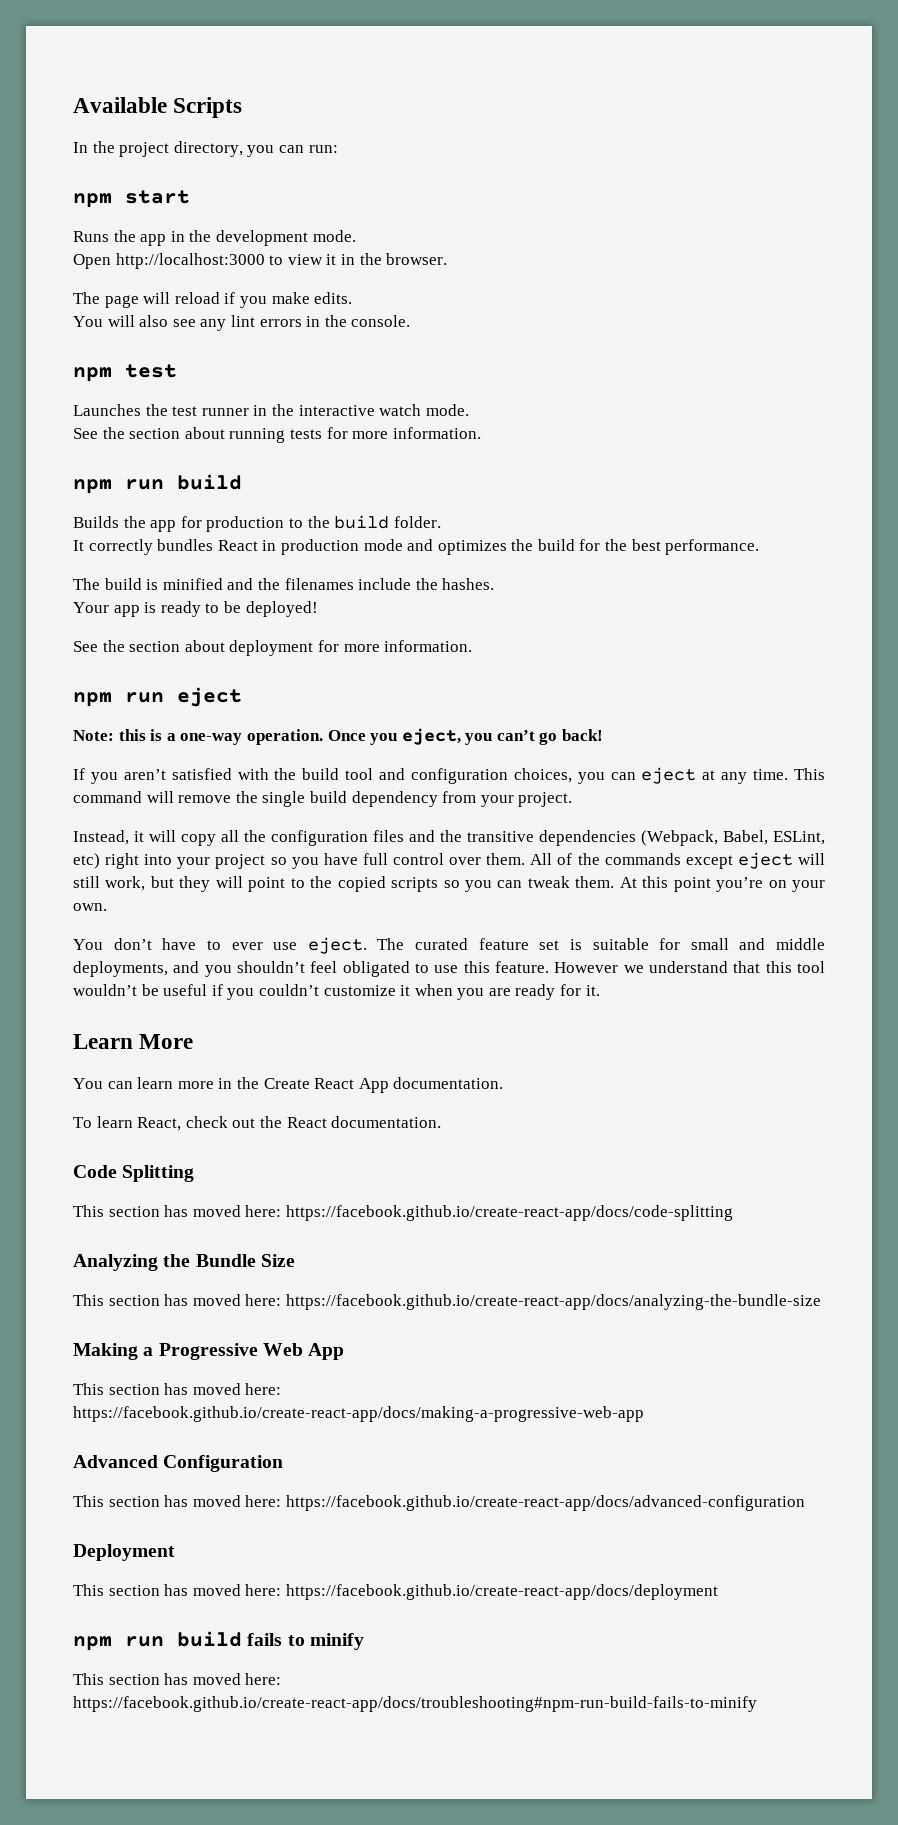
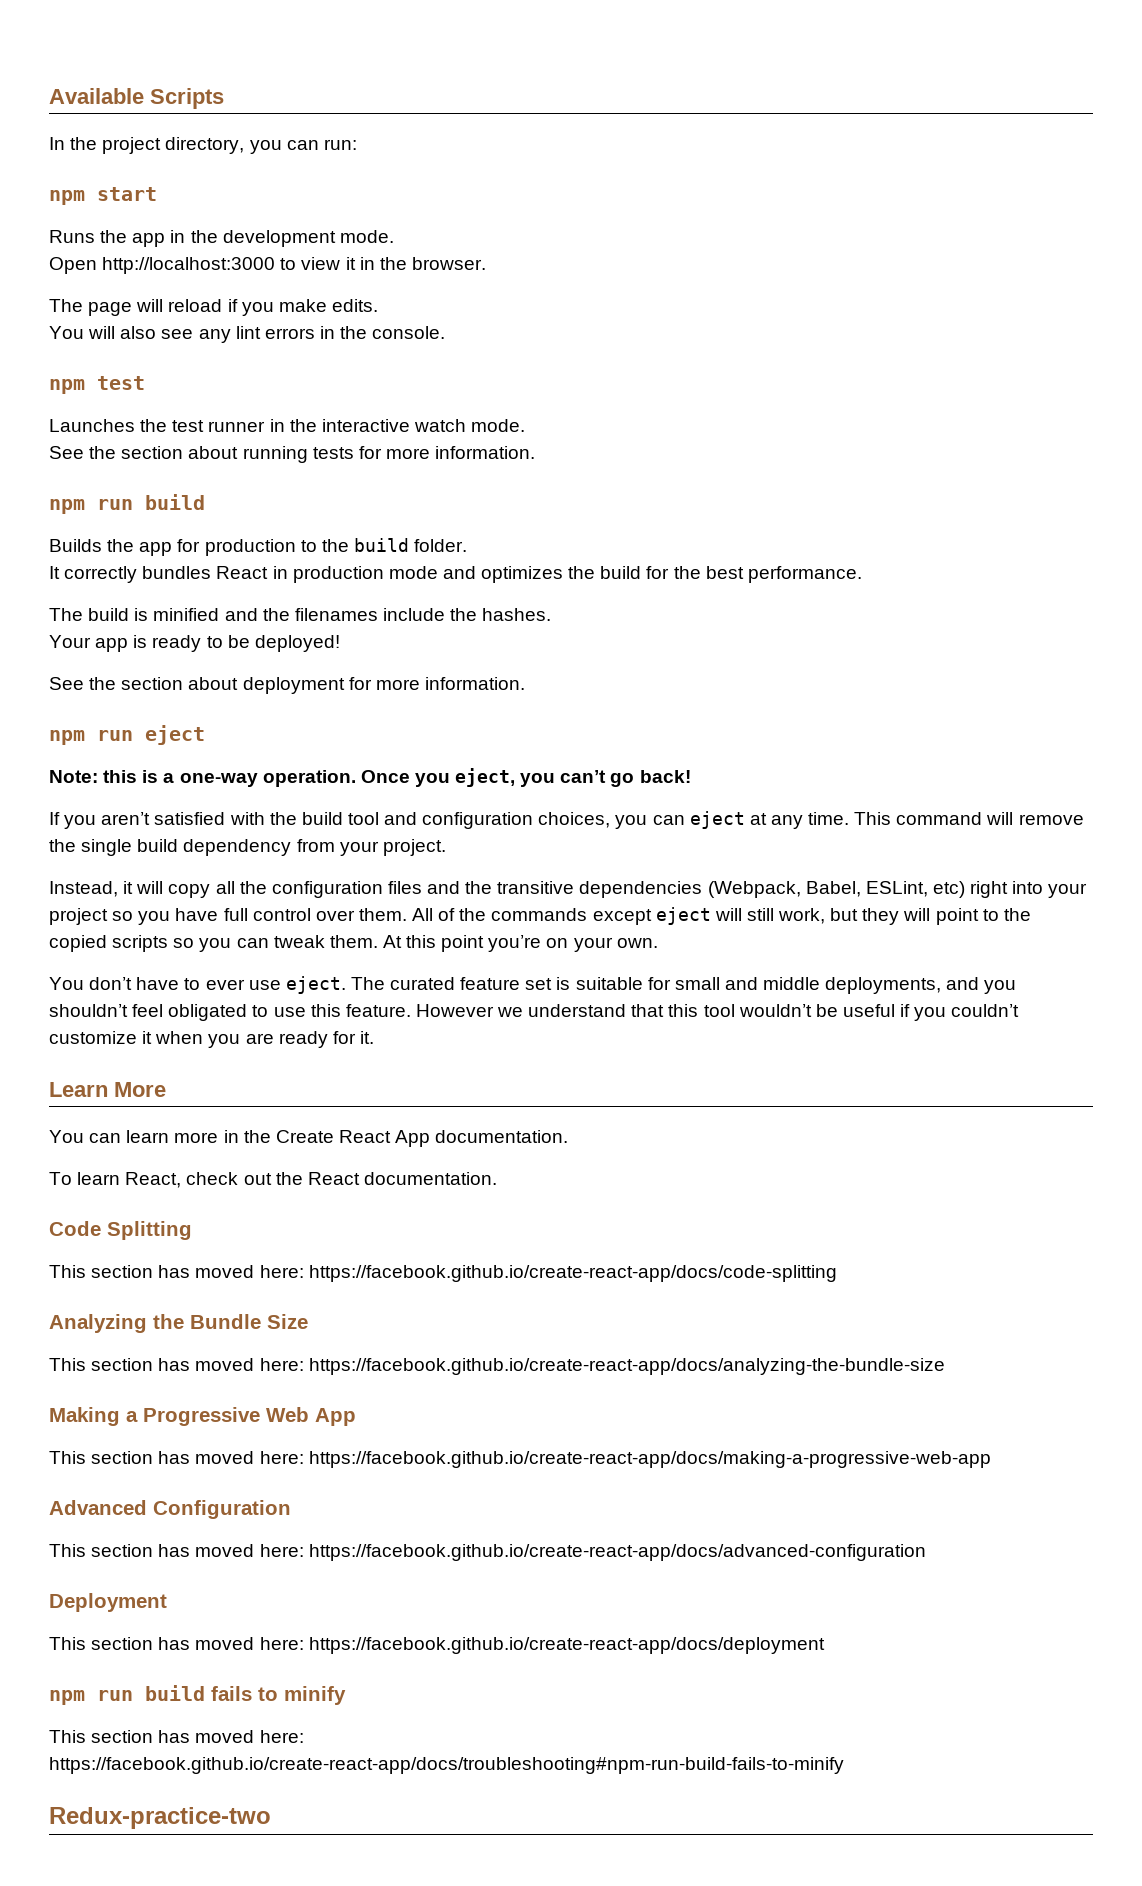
+ Redux-practice-two

